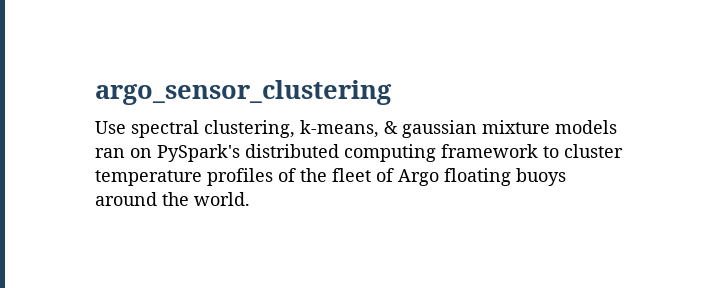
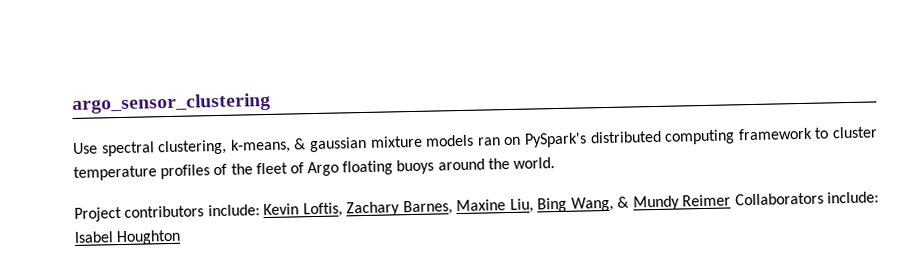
+ Project contributors include: Kevin Loftis, Zachary Barnes, Maxine Liu, Bing Wang, & Mundy Reimer Collaborators include: Isabel Houghton

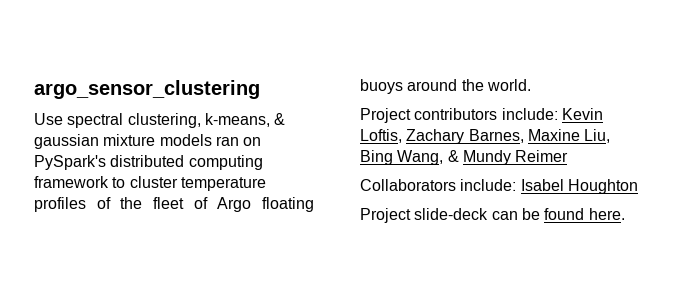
- Project contributors include: Kevin Loftis, Zachary Barnes, Maxine Liu, Bing Wang, & Mundy Reimer Collaborators include: Isabel Houghton
+ Project contributors include: Kevin Loftis, Zachary Barnes, Maxine Liu, Bing Wang, & Mundy Reimer
+ Collaborators include: Isabel Houghton
+ Project slide-deck can be found here.

